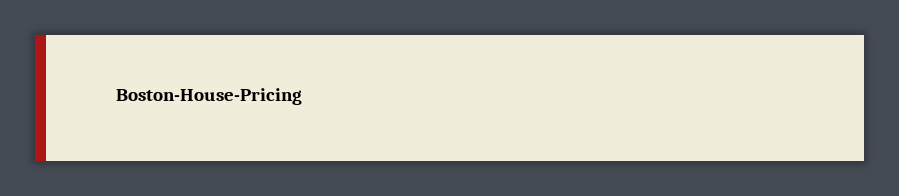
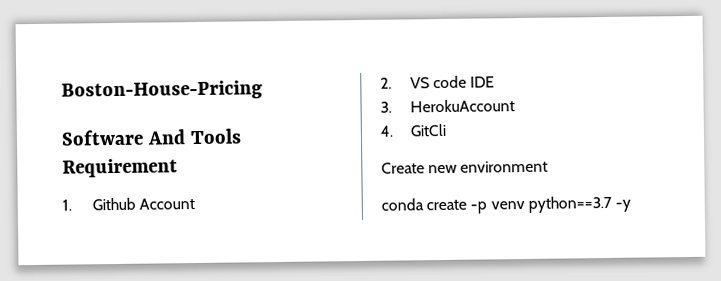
+ Software And Tools Requirement
+ 1. Github Account
+ 2. VS code IDE
+ 3. HerokuAccount
+ 4. GitCli
+ Create new environment
+ conda create -p venv python==3.7 -y

